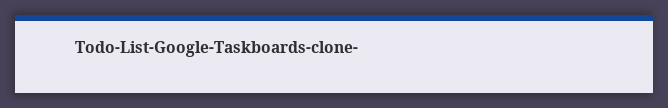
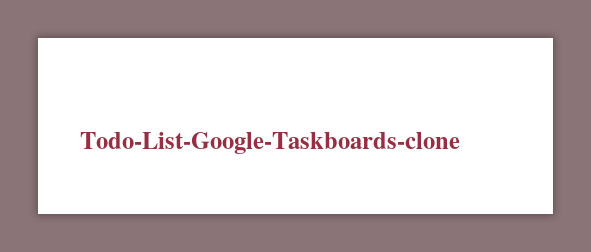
- Todo-List-Google-Taskboards-clone-
+ Todo-List-Google-Taskboards-clone

